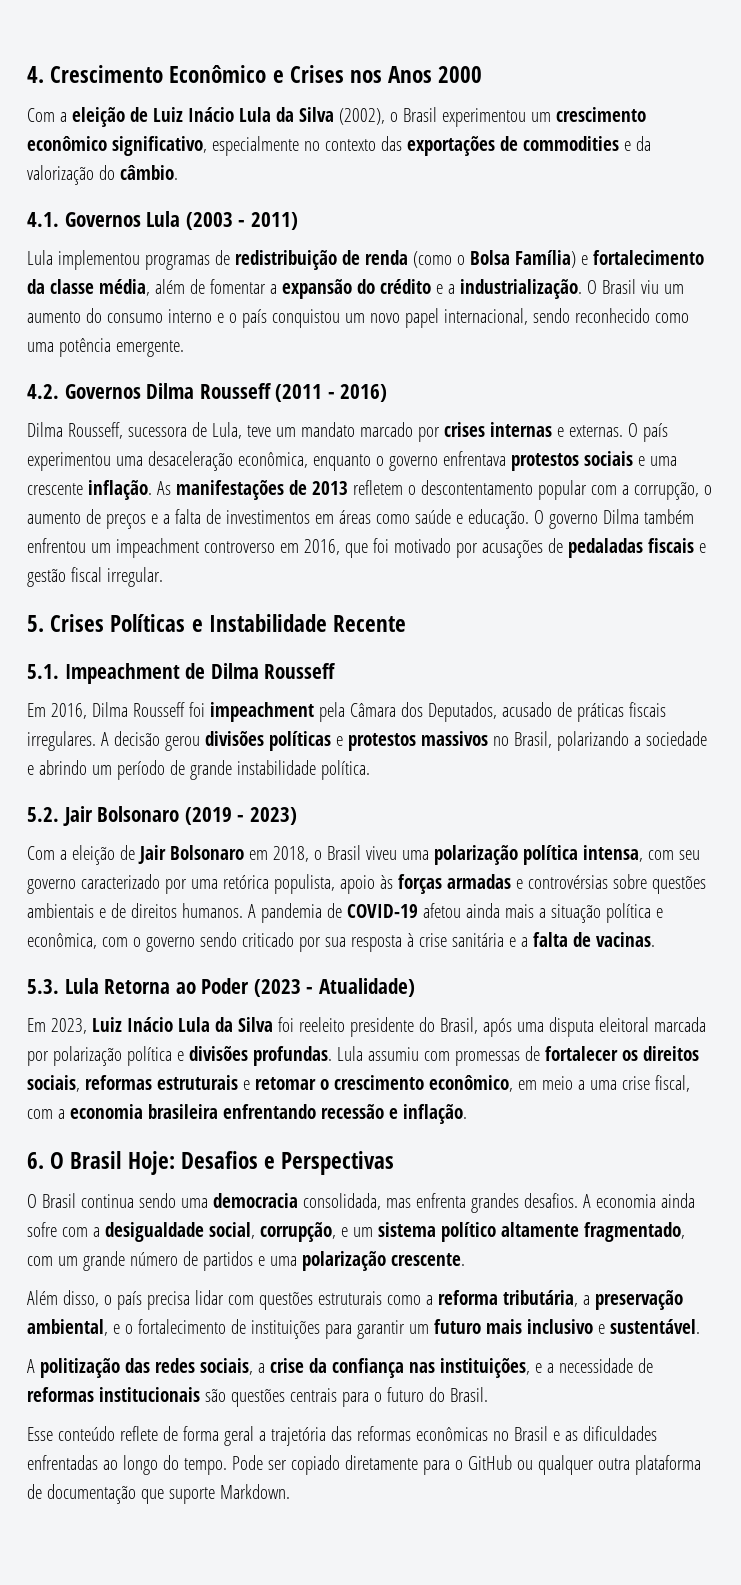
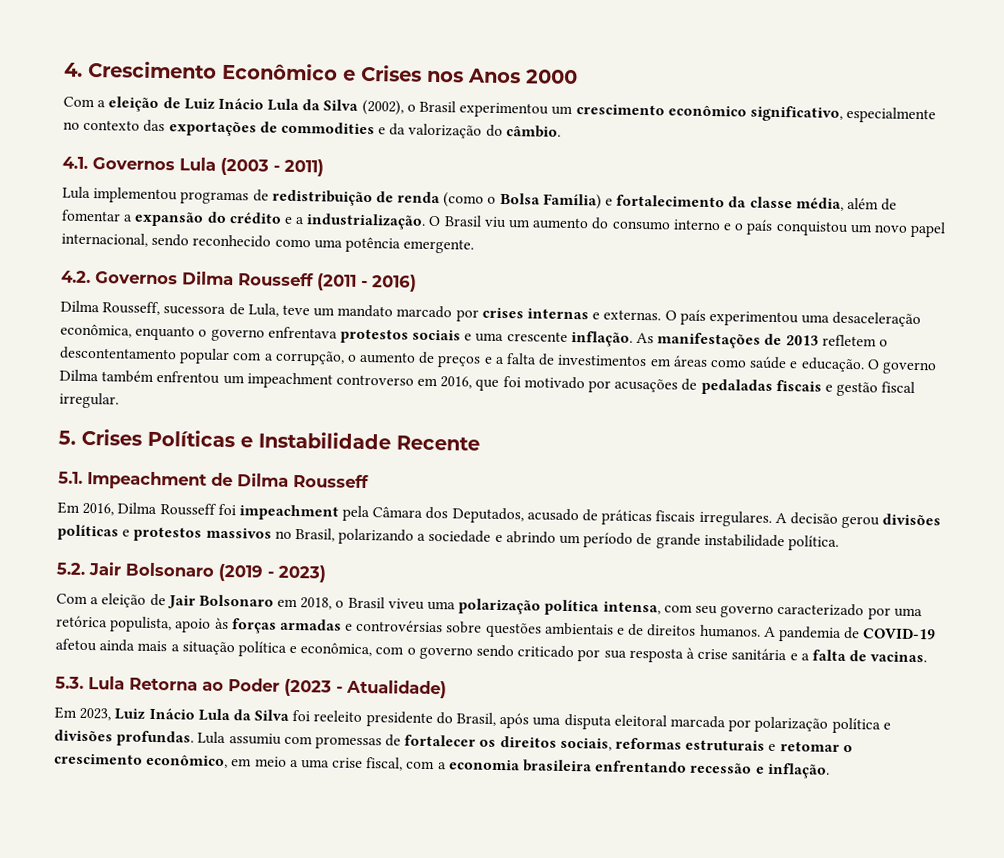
- 6. O Brasil Hoje: Desafios e Perspectivas
- O Brasil continua sendo uma democracia consolidada, mas enfrenta grandes desafios. A economia ainda sofre com a desigualdade social, corrupção, e um sistema político altamente fragmentado, com um grande número de partidos e uma polarização crescente.
- Além disso, o país precisa lidar com questões estruturais como a reforma tributária, a preservação ambiental, e o fortalecimento de instituições para garantir um futuro mais inclusivo e sustentável.
- A politização das redes sociais, a crise da confiança nas instituições, e a necessidade de reformas institucionais são questões centrais para o futuro do Brasil.
- Esse conteúdo reflete de forma geral a trajetória das reformas econômicas no Brasil e as dificuldades enfrentadas ao longo do tempo. Pode ser copiado diretamente para o GitHub ou qualquer outra plataforma de documentação que suporte Markdown.

